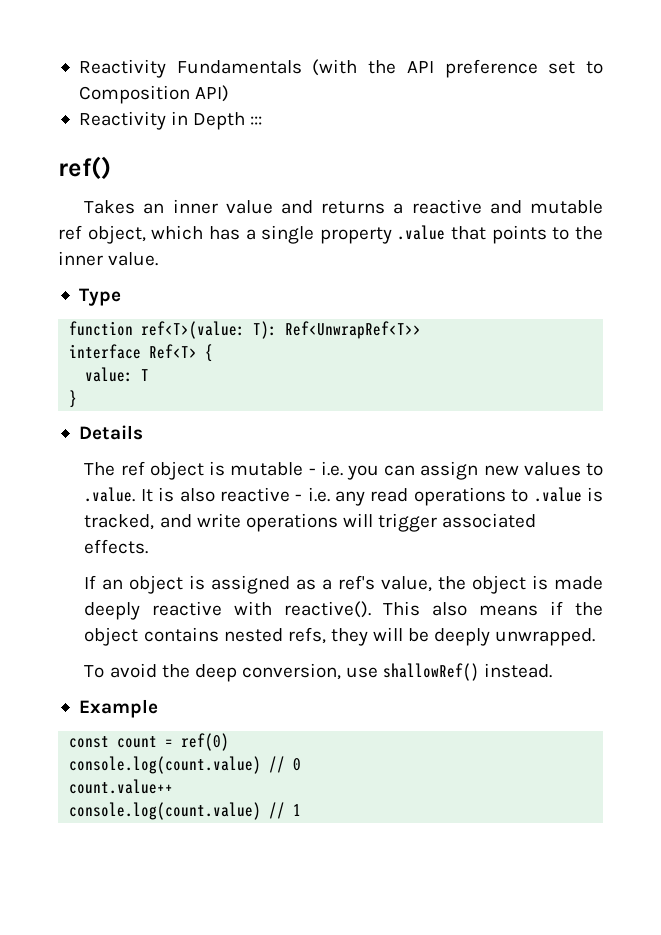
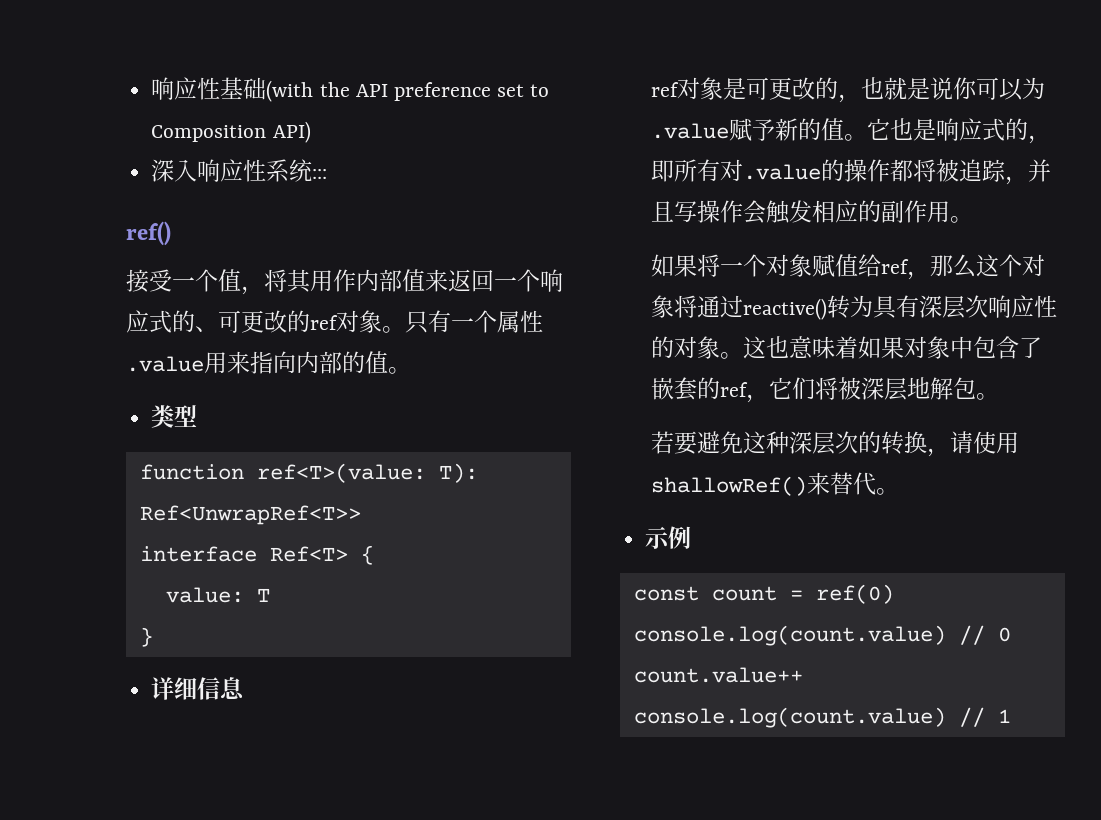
- Reactivity Fundamentals (with the API preference set to Composition API)
+ 响应性基础(with the API preference set to Composition API)
- Reactivity in Depth :::
+ 深入响应性系统:::
- Takes an inner value and returns a reactive and mutable ref object, which has a single property .value that points to the inner value.
- Type
+ 接受一个值，将其用作内部值来返回一个响应式的、可更改的ref对象。只有一个属性.value用来指向内部的值。
+ 类型
- Details
- The ref object is mutable - i.e. you can assign new values to .value. It is also reactive - i.e. any read operations to .value is tracked, and write operations will trigger associated effects.
- If an object is assigned as a ref's value, the object is made deeply reactive with reactive(). This also means if the object contains nested refs, they will be deeply unwrapped.
- To avoid the deep conversion, use shallowRef() instead.
- Example
+ 详细信息
+ ref对象是可更改的，也就是说你可以为.value赋予新的值。它也是响应式的，即所有对.value的操作都将被追踪，并且写操作会触发相应的副作用。
+ 如果将一个对象赋值给ref，那么这个对象将通过reactive()转为具有深层次响应性的对象。这也意味着如果对象中包含了嵌套的ref，它们将被深层地解包。
+ 若要避免这种深层次的转换，请使用shallowRef()来替代。
+ 示例

